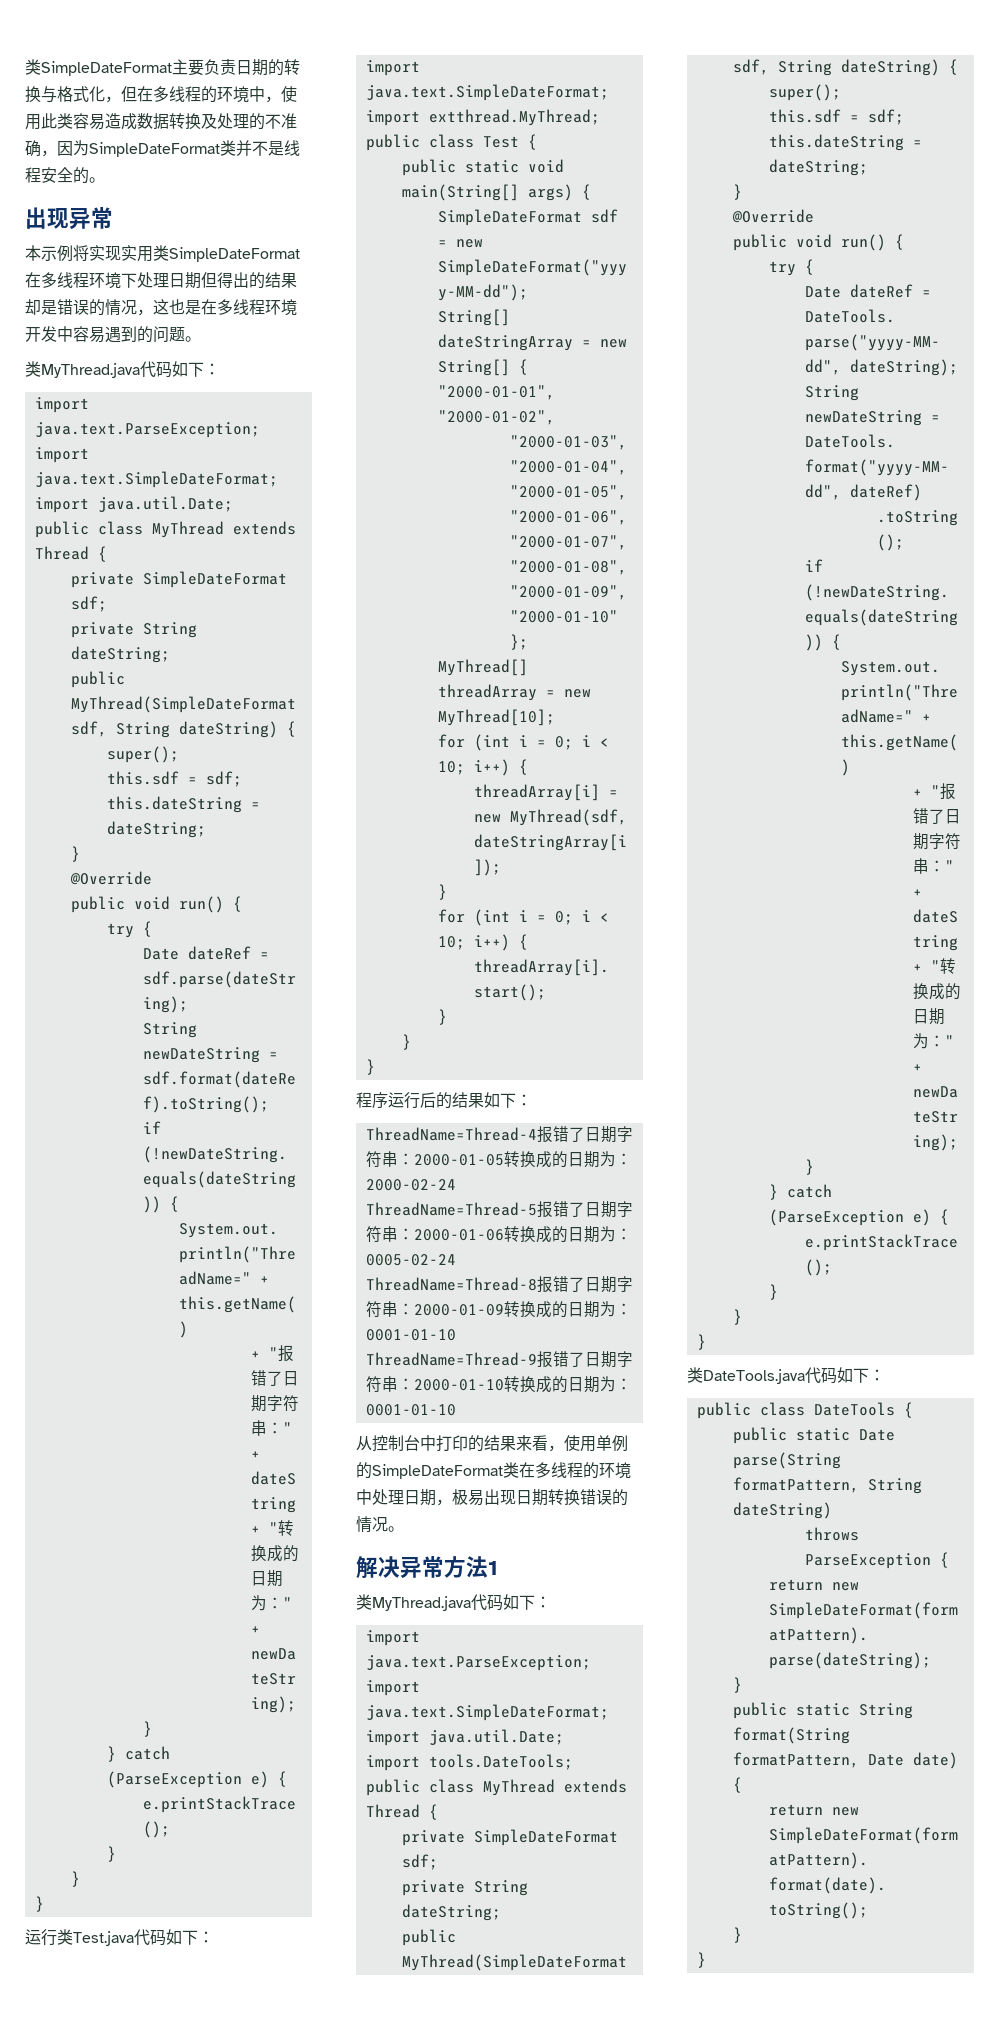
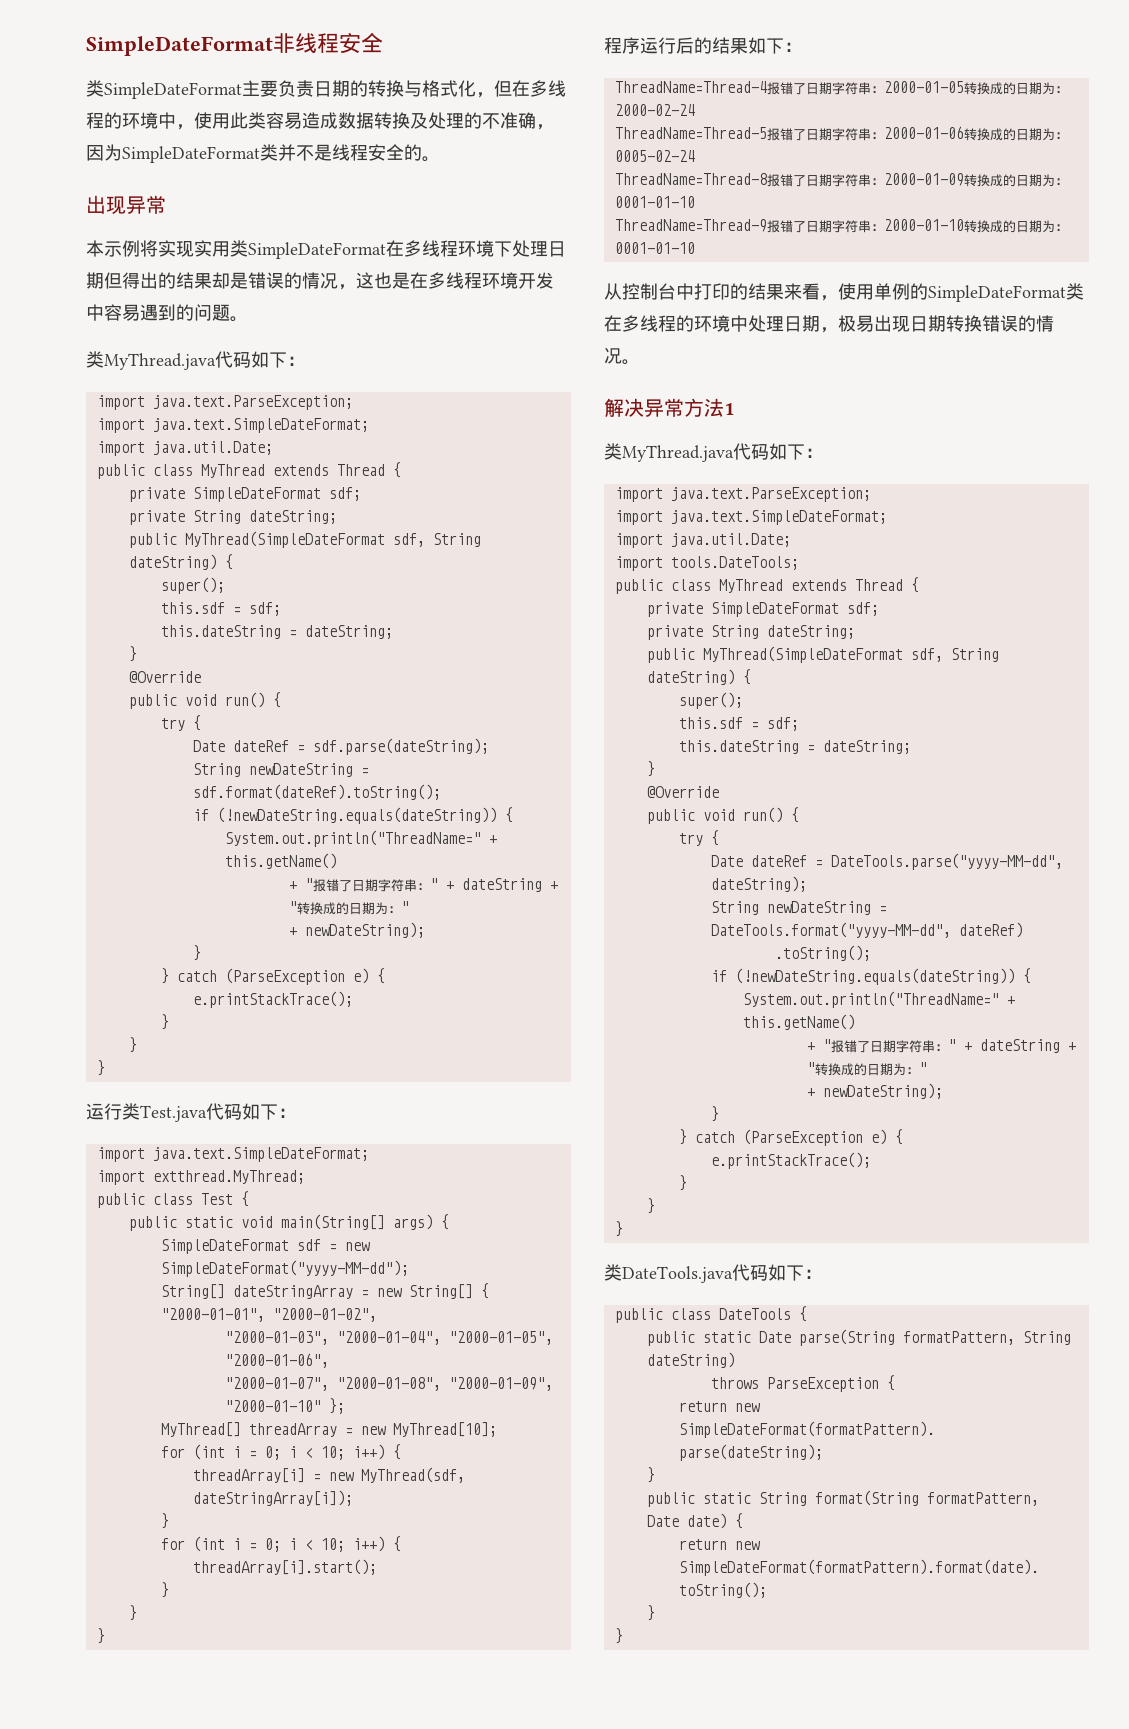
+ SimpleDateFormat非线程安全

